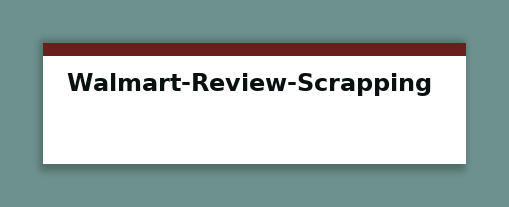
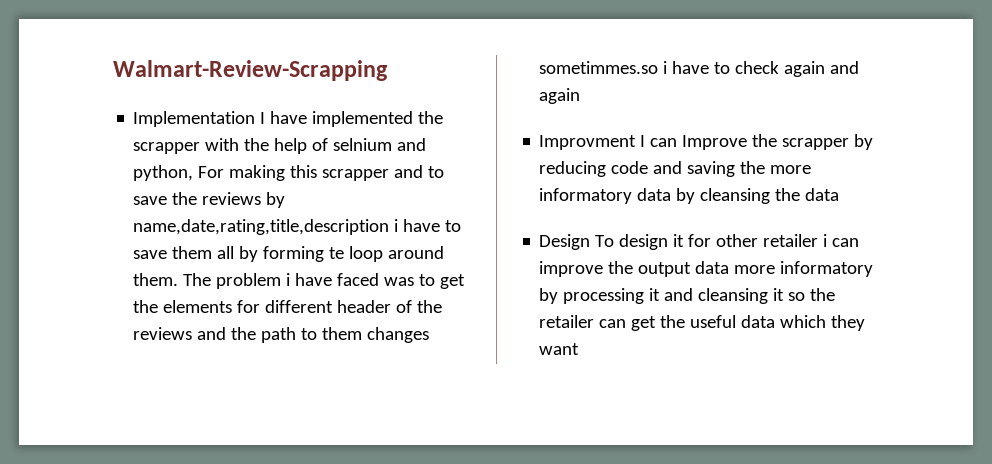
+ Implementation I have implemented the scrapper with the help of selnium and python, For making this scrapper and to save the reviews by name,date,rating,title,description i have to save them all by forming te loop around them. The problem i have faced was to get the elements for different header of the reviews and the path to them changes sometimmes.so i have to check again and again
+ Improvment I can Improve the scrapper by reducing code and saving the more informatory data by cleansing the data
+ Design To design it for other retailer i can improve the output data more informatory by processing it and cleansing it so the retailer can get the useful data which they want

